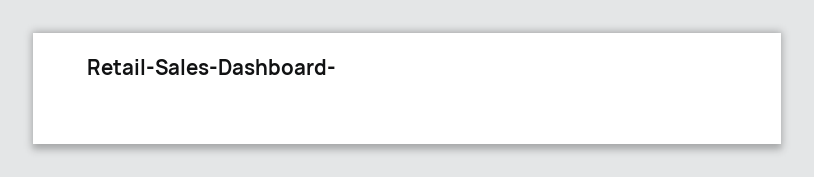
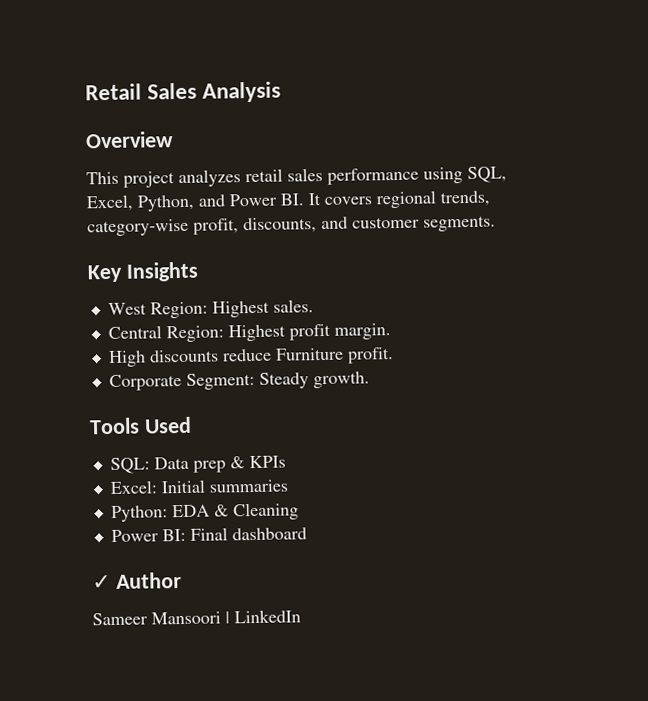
- Retail-Sales-Dashboard-
+ Retail Sales Analysis
+ Overview
+ This project analyzes retail sales performance using SQL, Excel, Python, and Power BI. It covers regional trends, category-wise profit, discounts, and customer segments.
+ Key Insights
+ West Region: Highest sales.
+ Central Region: Highest profit margin.
+ High discounts reduce Furniture profit.
+ Corporate Segment: Steady growth.
+ Tools Used
+ SQL: Data prep & KPIs
+ Excel: Initial summaries
+ Python: EDA & Cleaning
+ Power BI: Final dashboard
+ ✓ Author
+ Sameer Mansoori | LinkedIn

